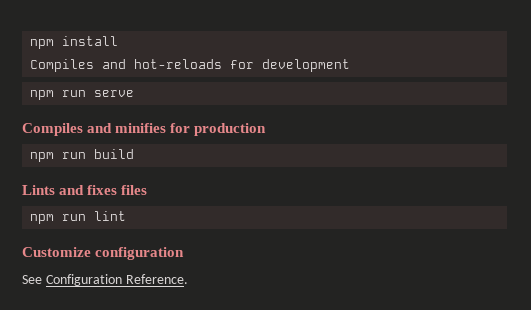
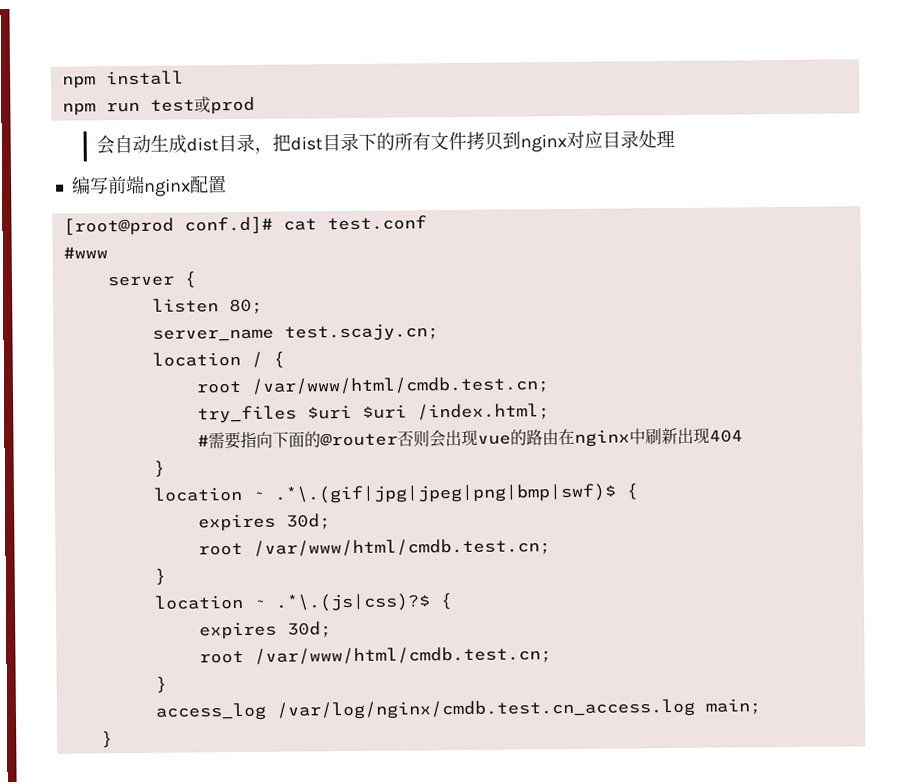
- Compiles and hot-reloads for development
- npm run serve
- Compiles and minifies for production
- npm run build
- Lints and fixes files
- npm run lint
- Customize configuration
- See Configuration Reference.
+ npm run test或prod
+ 会自动生成dist目录，把dist目录下的所有文件拷贝到nginx对应目录处理
+ 编写前端nginx配置
+ [root@prod conf.d]# cat test.conf
+ #www
+ server {
+ listen 80;
+ server_name test.scajy.cn;
+ location / {
+ root /var/www/html/cmdb.test.cn;
+ try_files $uri $uri /index.html;
+ #需要指向下面的@router否则会出现vue的路由在nginx中刷新出现404
+ }
+ location ~ .*\.(gif|jpg|jpeg|png|bmp|swf)$ {
+ expires 30d;
+ root /var/www/html/cmdb.test.cn;
+ }
+ location ~ .*\.(js|css)?$ {
+ expires 30d;
+ root /var/www/html/cmdb.test.cn;
+ }
+ access_log /var/log/nginx/cmdb.test.cn_access.log main;
+ }

